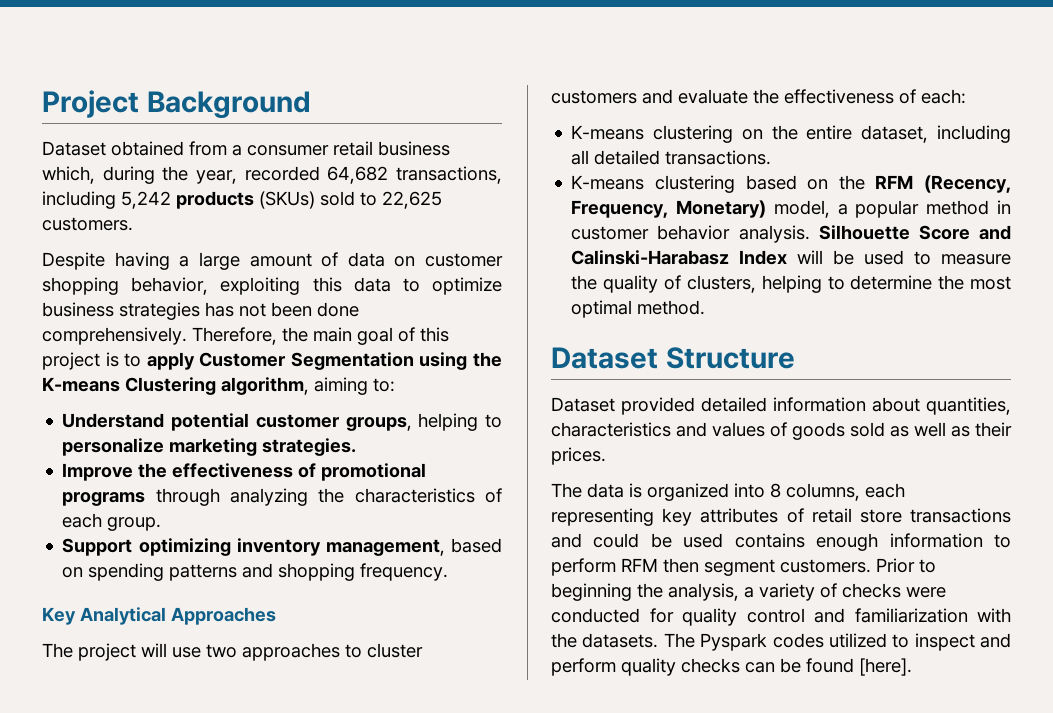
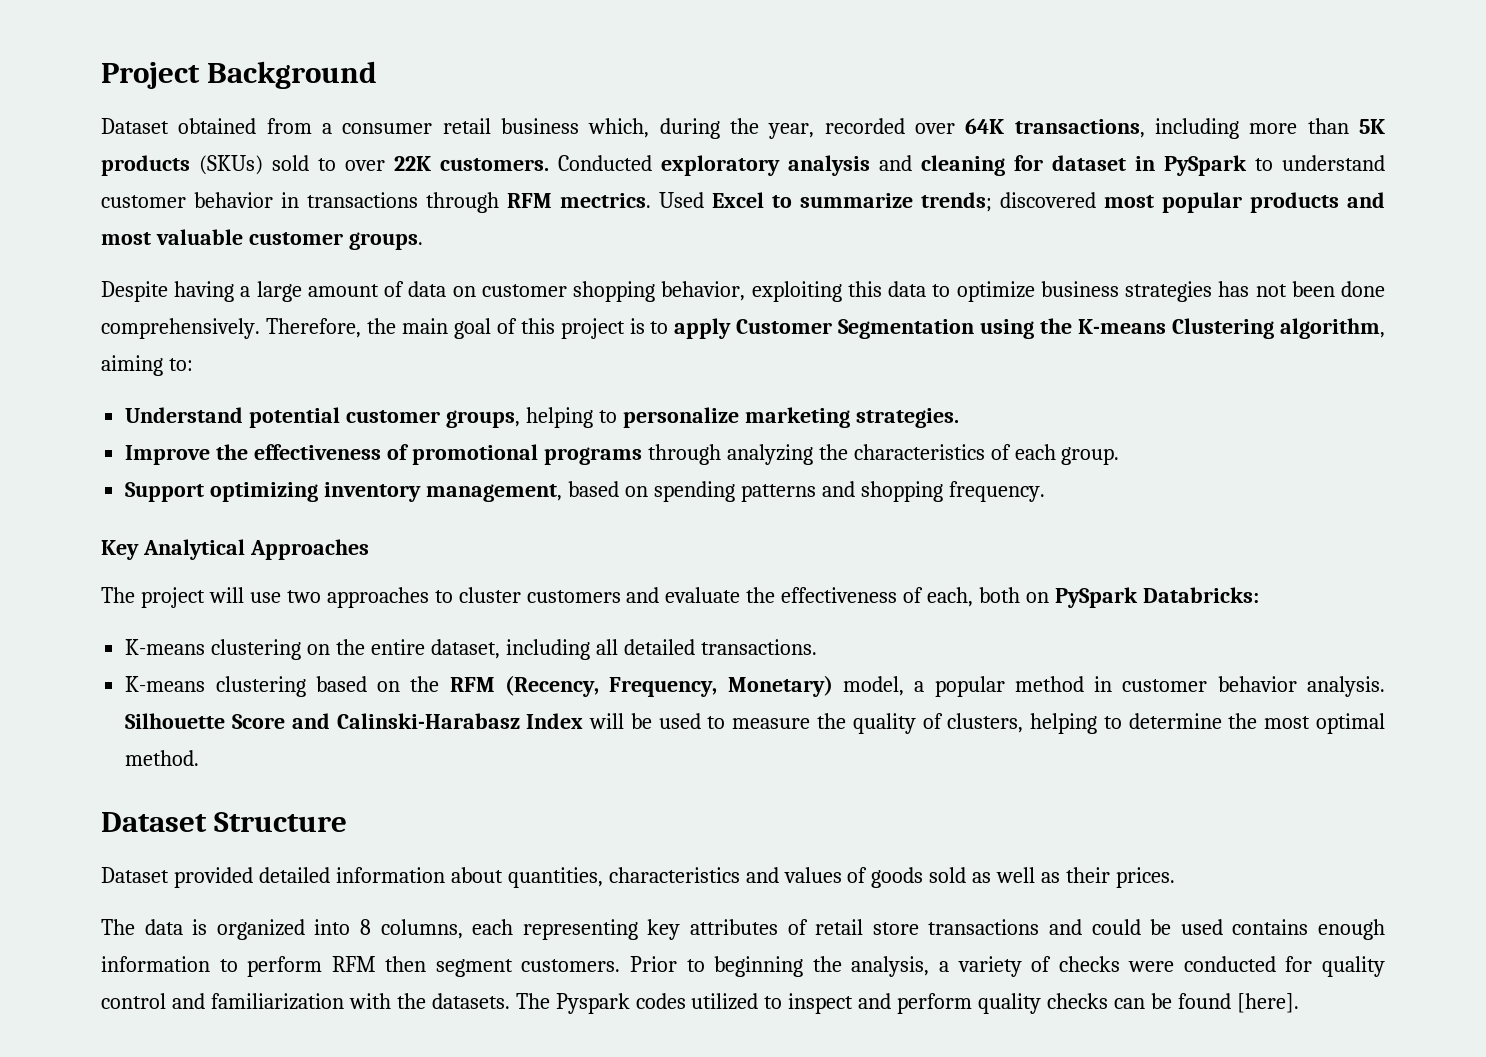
- Dataset obtained from a consumer retail business which, during the year, recorded 64,682 transactions, including 5,242 products (SKUs) sold to 22,625 customers.
+ Dataset obtained from a consumer retail business which, during the year, recorded over 64K transactions, including more than 5K products (SKUs) sold to over 22K customers. Conducted exploratory analysis and cleaning for dataset in PySpark to understand customer behavior in transactions through RFM mectrics. Used Excel to summarize trends; discovered most popular products and most valuable customer groups.
- The project will use two approaches to cluster customers and evaluate the effectiveness of each:
+ The project will use two approaches to cluster customers and evaluate the effectiveness of each, both on PySpark Databricks:

